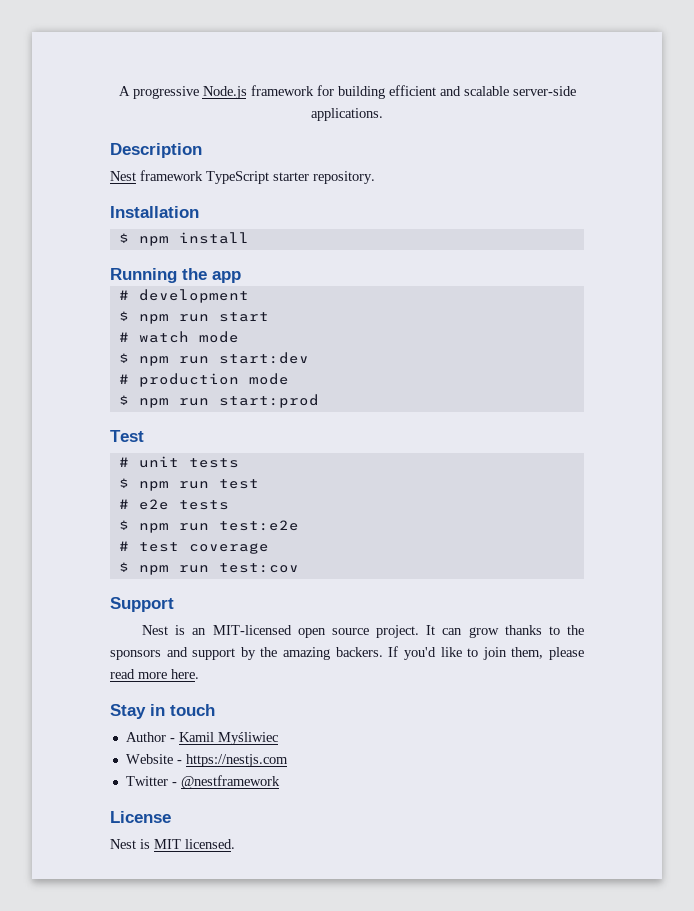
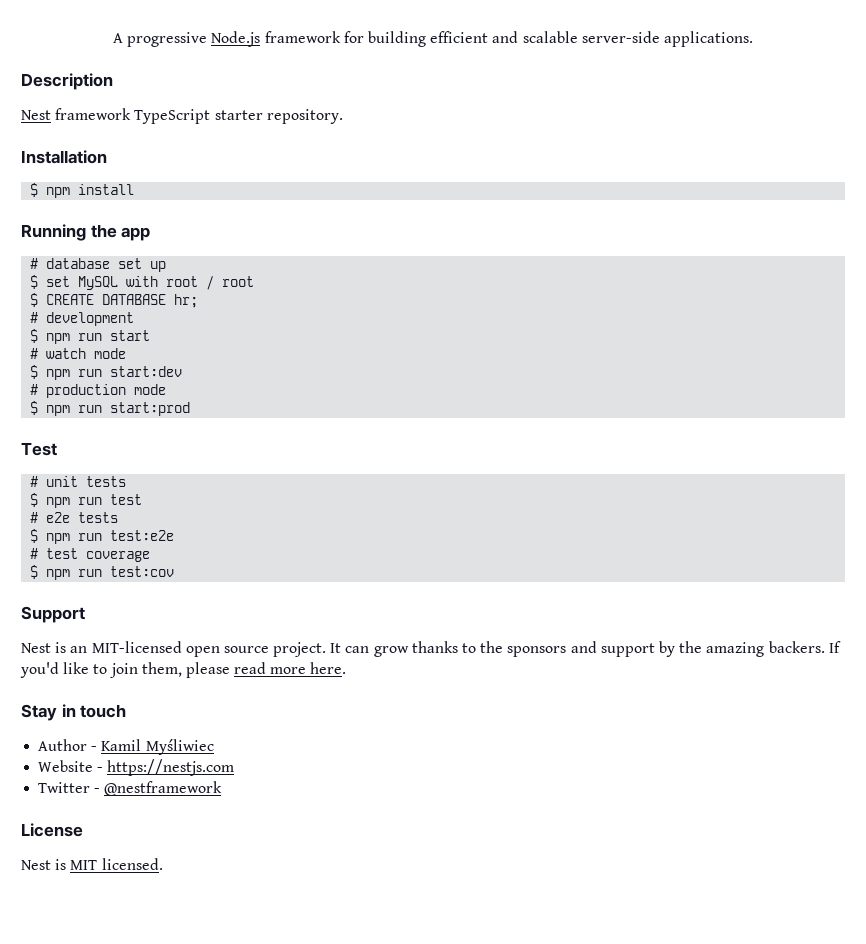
+ # database set up
+ $ set MySQL with root / root
+ $ CREATE DATABASE hr;

